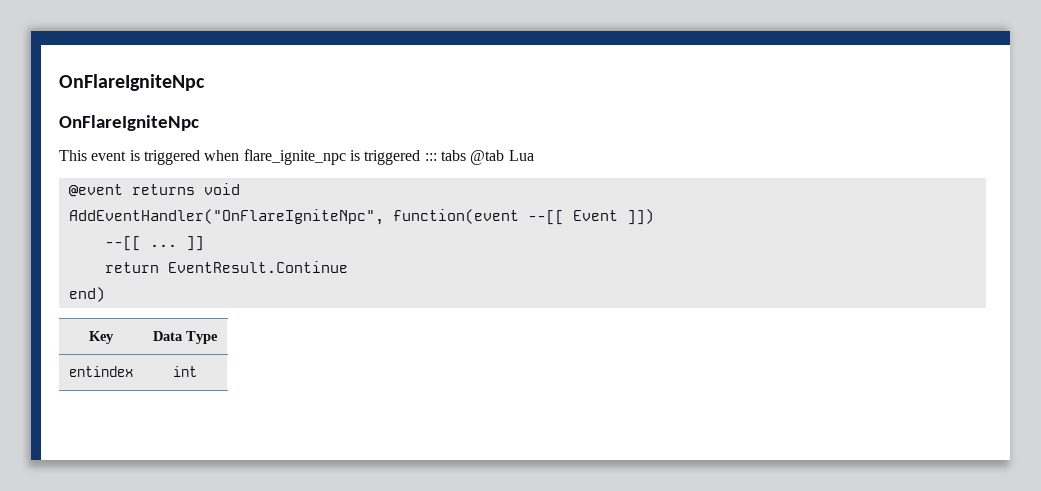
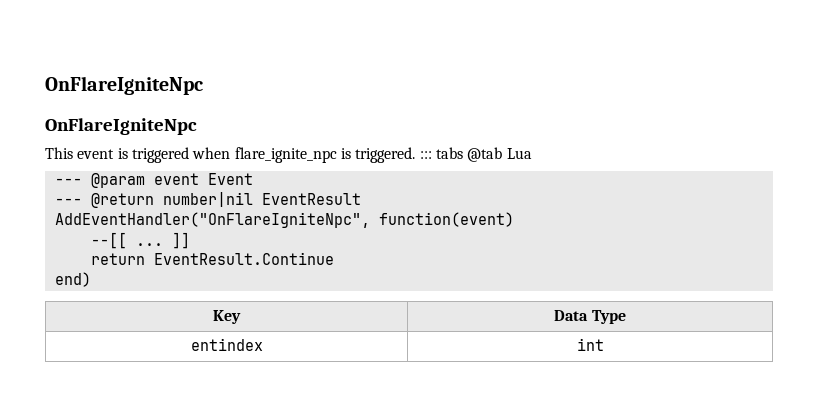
- This event is triggered when flare_ignite_npc is triggered ::: tabs @tab Lua
+ This event is triggered when flare_ignite_npc is triggered. ::: tabs @tab Lua
- @event returns void
- AddEventHandler("OnFlareIgniteNpc", function(event --[[ Event ]])
+ --- @param event Event
+ --- @return number|nil EventResult
+ AddEventHandler("OnFlareIgniteNpc", function(event)

